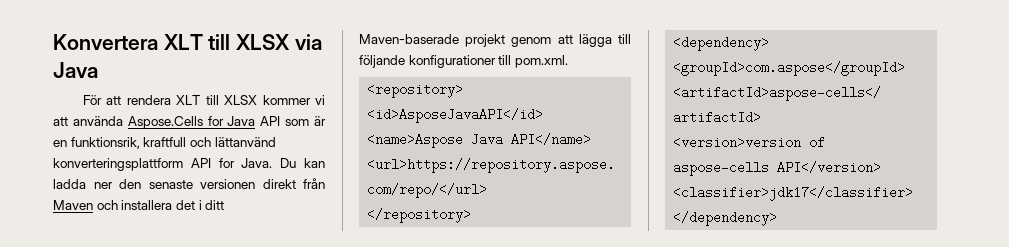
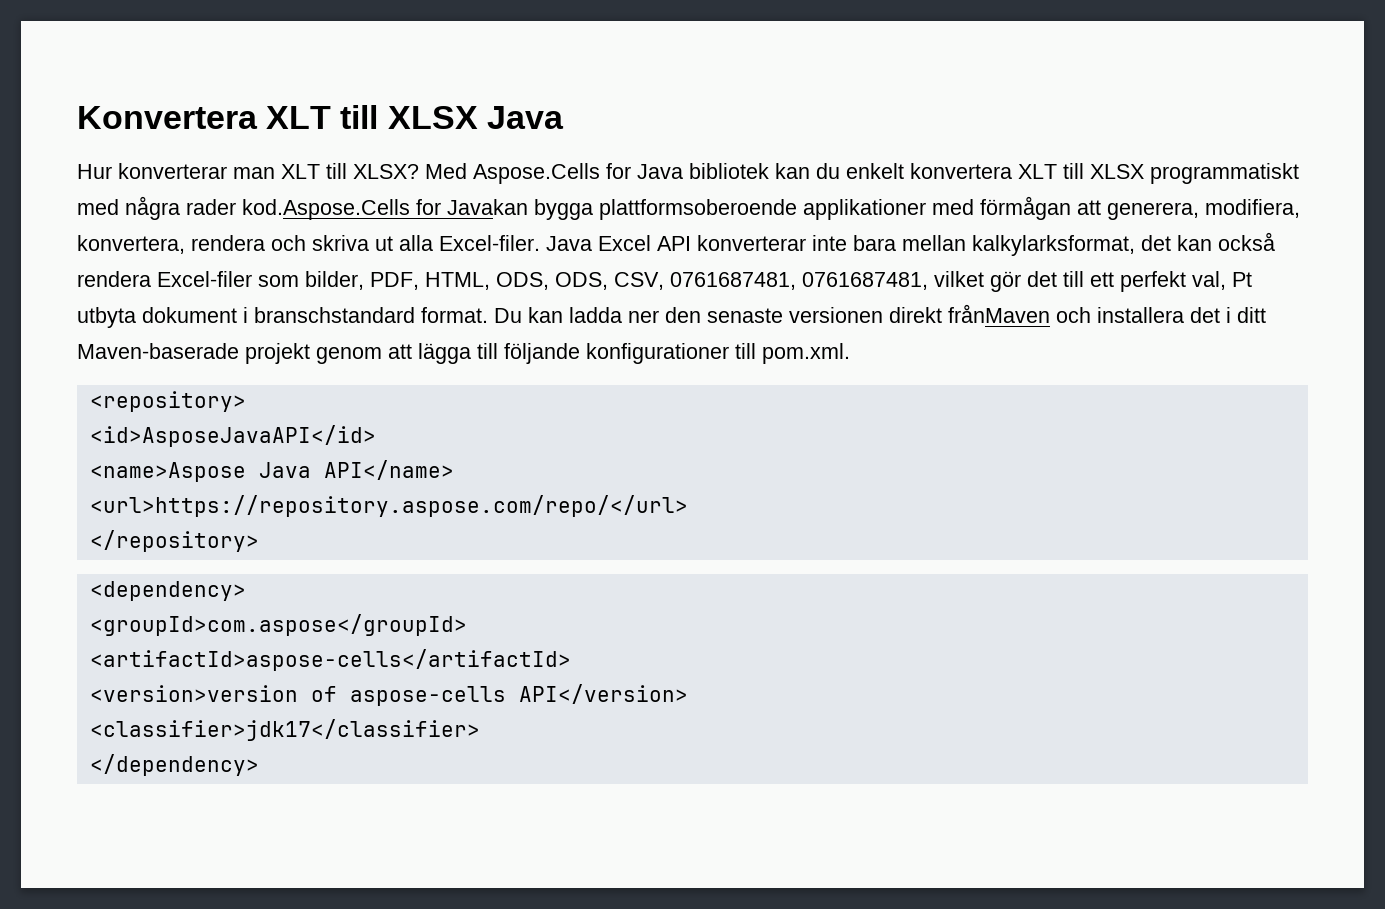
- Konvertera XLT till XLSX via Java
+ Konvertera XLT till XLSX Java
- För att rendera XLT till XLSX kommer vi att använda Aspose.Cells for Java API som är en funktionsrik, kraftfull och lättanvänd konverteringsplattform API for Java.
+ Hur konverterar man XLT till XLSX? Med Aspose.Cells for Java bibliotek kan du enkelt konvertera XLT till XLSX programmatiskt med några rader kod.Aspose.Cells for Javakan bygga plattformsoberoende applikationer med förmågan att generera, modifiera, konvertera, rendera och skriva ut alla Excel-filer. Java Excel API konverterar inte bara mellan kalkylarksformat, det kan också rendera Excel-filer som bilder, PDF, HTML, ODS, ODS, CSV, 0761687481, 0761687481, vilket gör det till ett perfekt val, Pt utbyta dokument i branschstandard format.
- Du kan ladda ner den senaste versionen direkt från Maven och installera det i ditt Maven-baserade projekt genom att lägga till följande konfigurationer till pom.xml.
+ Du kan ladda ner den senaste versionen direkt frånMaven och installera det i ditt Maven-baserade projekt genom att lägga till följande konfigurationer till pom.xml.

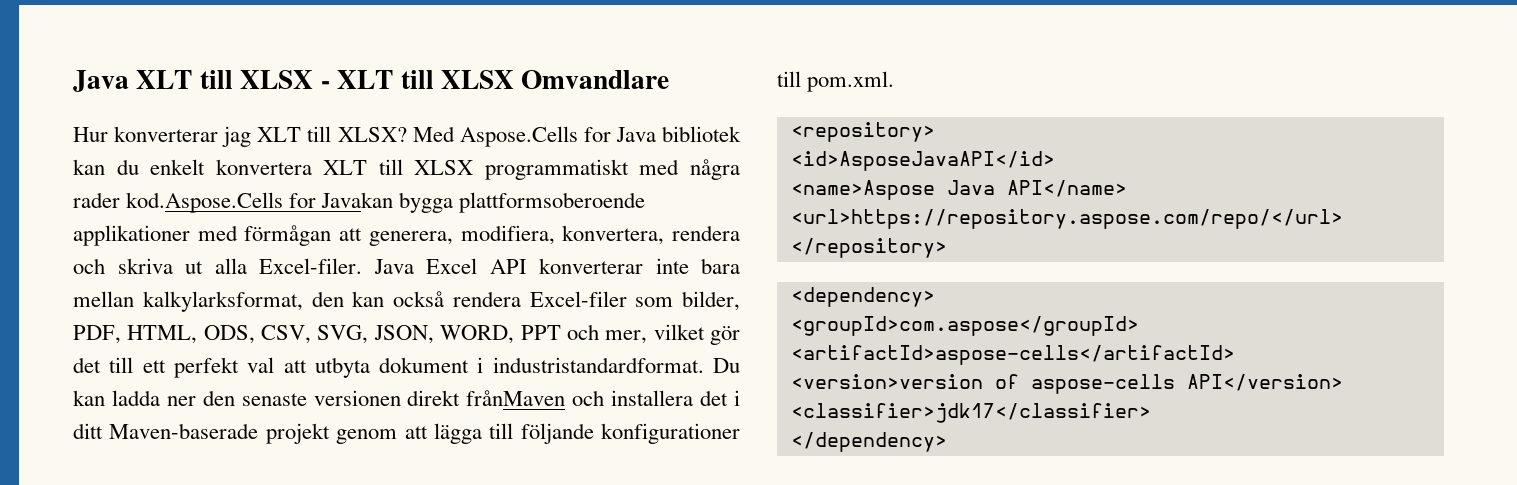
- Konvertera XLT till XLSX Java
+ Java XLT till XLSX - XLT till XLSX Omvandlare
- Hur konverterar man XLT till XLSX?
+ Hur konverterar jag XLT till XLSX?
- Java Excel API konverterar inte bara mellan kalkylarksformat, det kan också rendera Excel-filer som bilder, PDF, HTML, ODS, ODS, CSV, 0761687481, 0761687481, vilket gör det till ett perfekt val, Pt utbyta dokument i branschstandard format.
+ Java Excel API konverterar inte bara mellan kalkylarksformat, den kan också rendera Excel-filer som bilder, PDF, HTML, ODS, CSV, SVG, JSON, WORD, PPT och mer, vilket gör det till ett perfekt val att utbyta dokument i industristandardformat.

